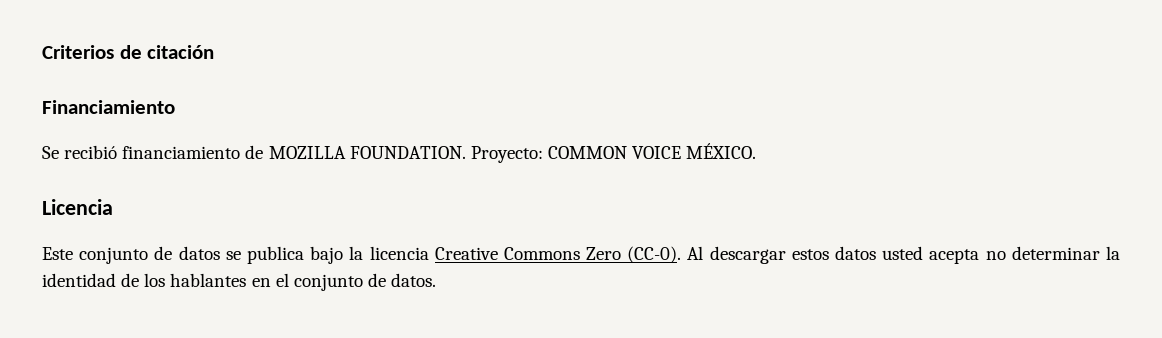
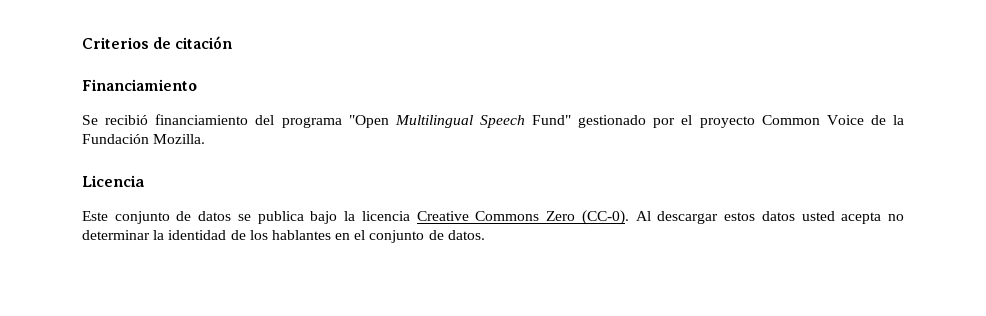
- Se recibió financiamiento de MOZILLA FOUNDATION. Proyecto: COMMON VOICE MÉXICO.
+ Se recibió financiamiento del programa "Open Multilingual Speech Fund" gestionado por el proyecto Common Voice de la Fundación Mozilla.

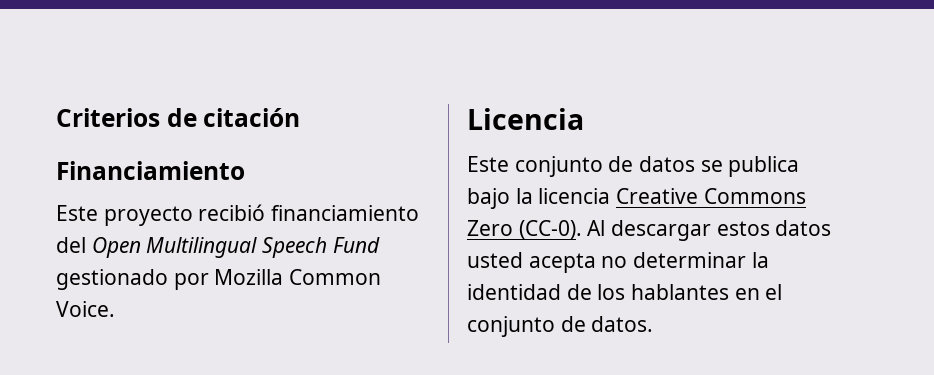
- Se recibió financiamiento del programa "Open Multilingual Speech Fund" gestionado por el proyecto Common Voice de la Fundación Mozilla.
+ Este proyecto recibió financiamiento del Open Multilingual Speech Fund gestionado por Mozilla Common Voice.

